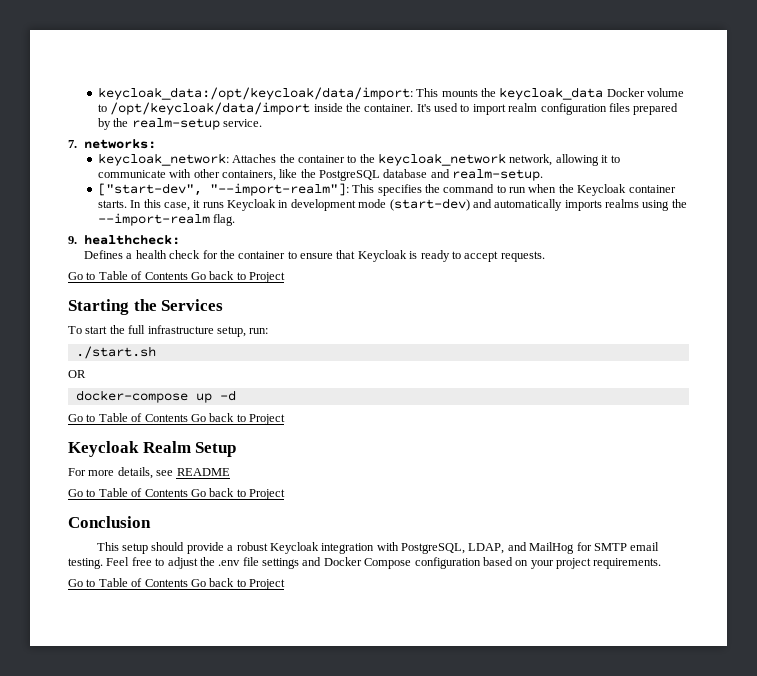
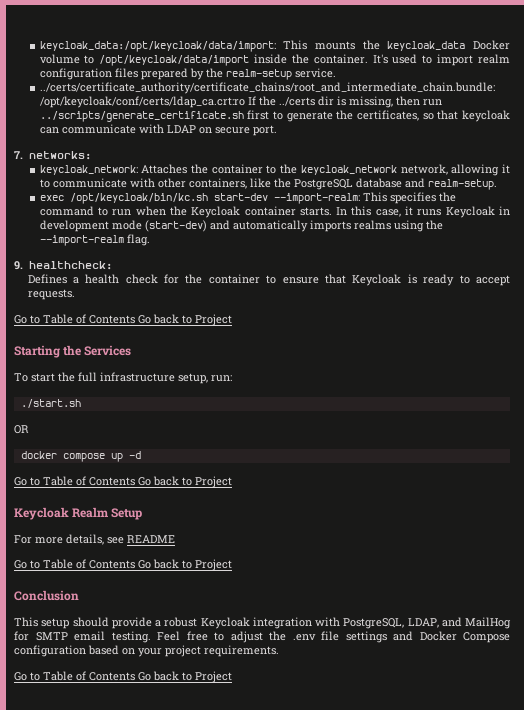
+ ../certs/certificate_authority/certificate_chains/root_and_intermediate_chain.bundle: /opt/keycloak/conf/certs/ldap_ca.crt:ro If the ../certs dir is missing, then run ../scripts/generate_certificate.sh first to generate the certificates, so that keycloak can communicate with LDAP on secure port.
- ["start-dev", "--import-realm"]: This specifies the command to run when the Keycloak container starts.
+ exec /opt/keycloak/bin/kc.sh start-dev --import-realm: This specifies the command to run when the Keycloak container starts.
- docker-compose up -d
+ docker compose up -d

